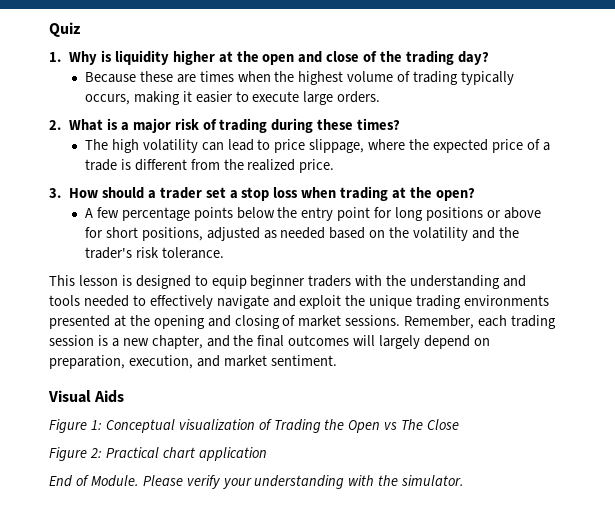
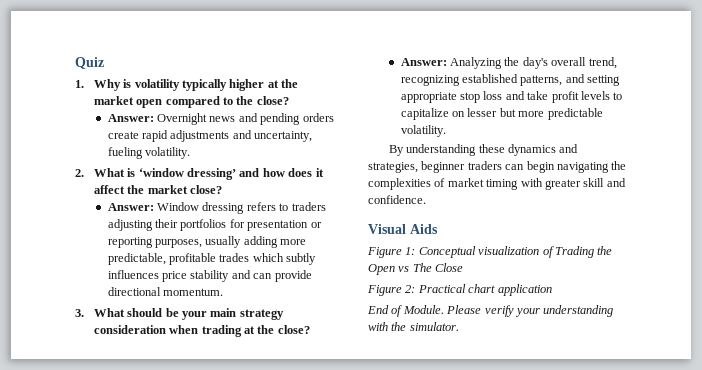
- 1. Why is liquidity higher at the open and close of the trading day?
- Because these are times when the highest volume of trading typically occurs, making it easier to execute large orders.
- 2. What is a major risk of trading during these times?
- The high volatility can lead to price slippage, where the expected price of a trade is different from the realized price.
- 3. How should a trader set a stop loss when trading at the open?
- A few percentage points below the entry point for long positions or above for short positions, adjusted as needed based on the volatility and the trader's risk tolerance.
- This lesson is designed to equip beginner traders with the understanding and tools needed to effectively navigate and exploit the unique trading environments presented at the opening and closing of market sessions. Remember, each trading session is a new chapter, and the final outcomes will largely depend on preparation, execution, and market sentiment.
+ 1. Why is volatility typically higher at the market open compared to the close?
+ Answer: Overnight news and pending orders create rapid adjustments and uncertainty, fueling volatility.
+ 2. What is ‘window dressing’ and how does it affect the market close?
+ Answer: Window dressing refers to traders adjusting their portfolios for presentation or reporting purposes, usually adding more predictable, profitable trades which subtly influences price stability and can provide directional momentum.
+ 3. What should be your main strategy consideration when trading at the close?
+ Answer: Analyzing the day's overall trend, recognizing established patterns, and setting appropriate stop loss and take profit levels to capitalize on lesser but more predictable volatility.
+ By understanding these dynamics and strategies, beginner traders can begin navigating the complexities of market timing with greater skill and confidence.

